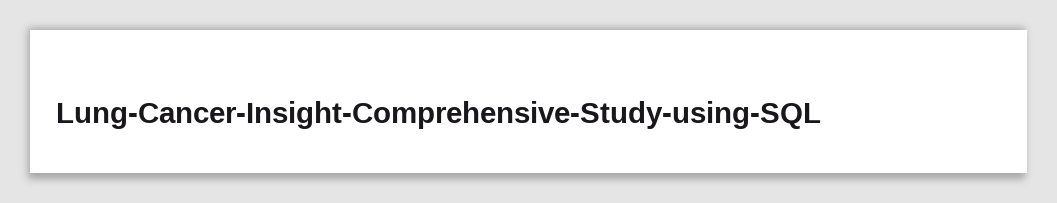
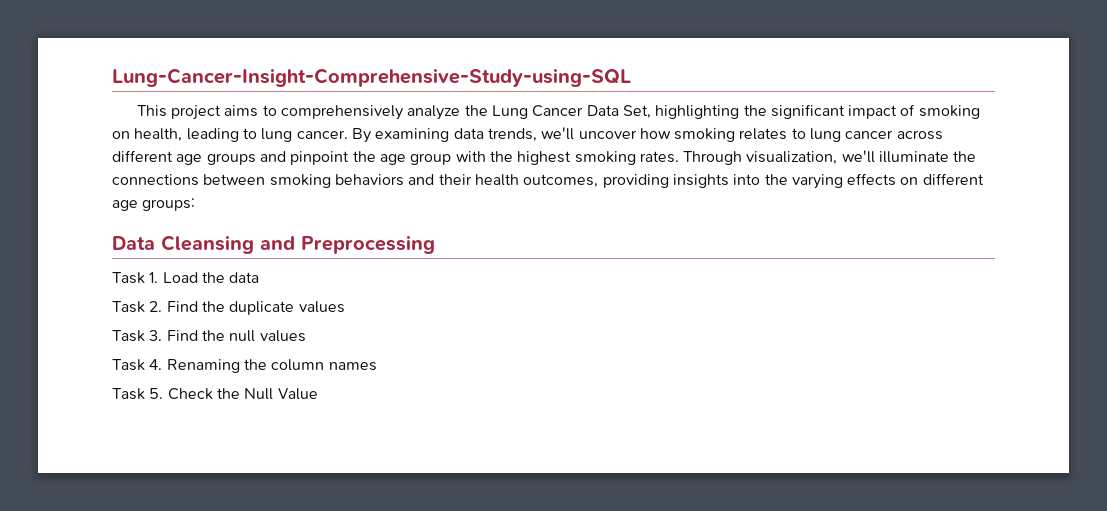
+ This project aims to comprehensively analyze the Lung Cancer Data Set, highlighting the significant impact of smoking on health, leading to lung cancer. By examining data trends, we'll uncover how smoking relates to lung cancer across different age groups and pinpoint the age group with the highest smoking rates. Through visualization, we'll illuminate the connections between smoking behaviors and their health outcomes, providing insights into the varying effects on different age groups:
+ Data Cleansing and Preprocessing
+ Task 1. Load the data
+ Task 2. Find the duplicate values
+ Task 3. Find the null values
+ Task 4. Renaming the column names
+ Task 5. Check the Null Value

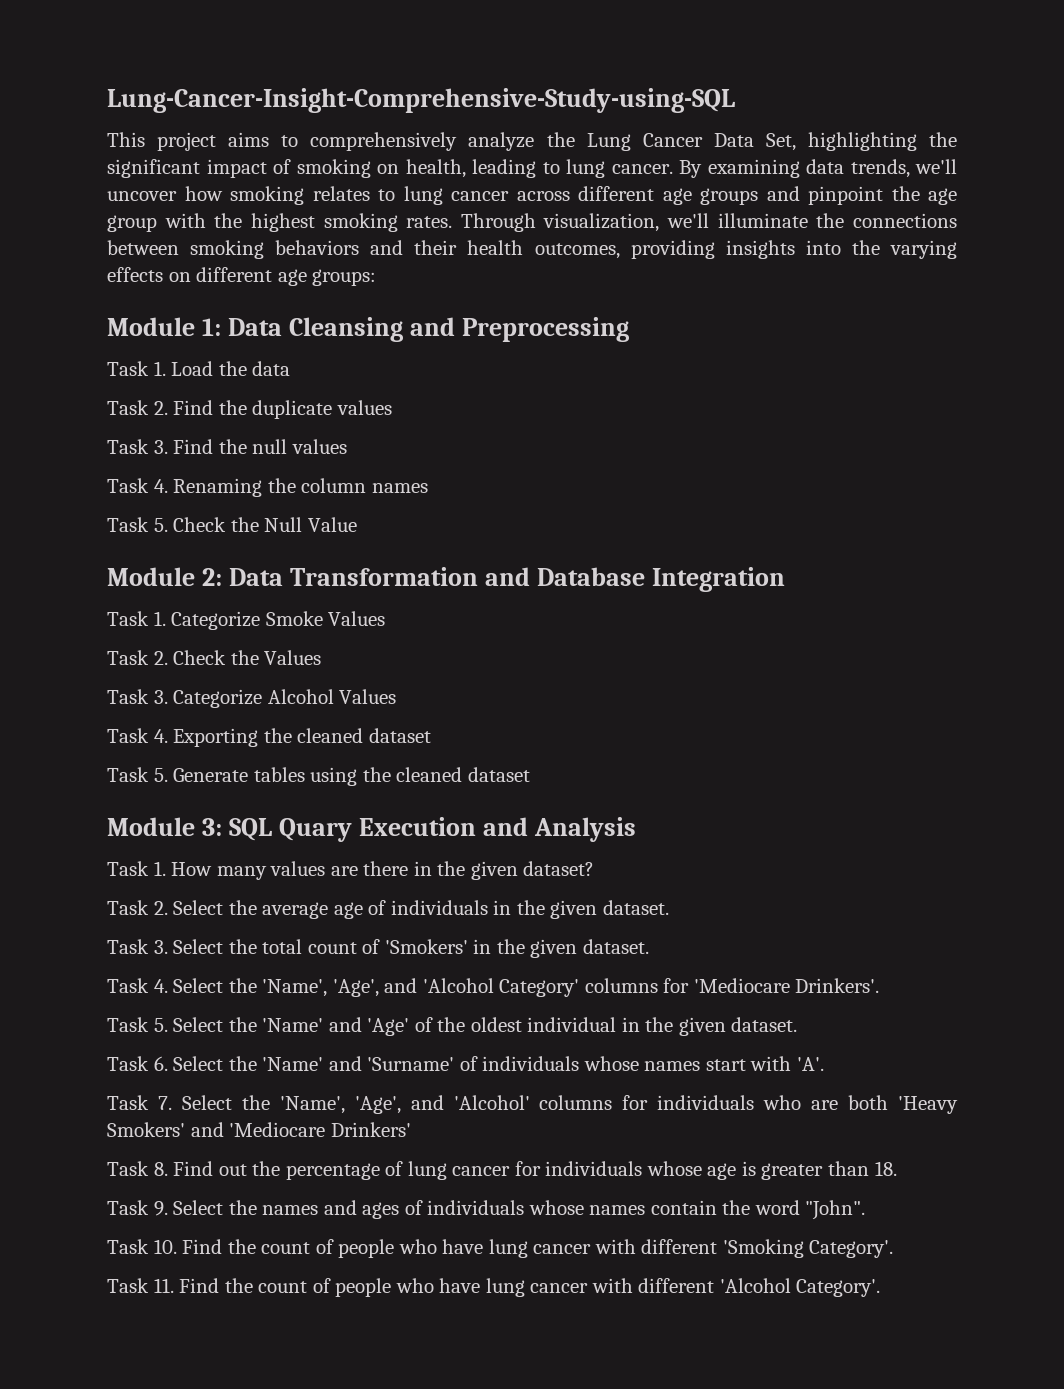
- Data Cleansing and Preprocessing
+ Module 1: Data Cleansing and Preprocessing
+ Module 2: Data Transformation and Database Integration
+ Task 1. Categorize Smoke Values
+ Task 2. Check the Values
+ Task 3. Categorize Alcohol Values
+ Task 4. Exporting the cleaned dataset
+ Task 5. Generate tables using the cleaned dataset
+ Module 3: SQL Quary Execution and Analysis
+ Task 1. How many values are there in the given dataset?
+ Task 2. Select the average age of individuals in the given dataset.
+ Task 3. Select the total count of 'Smokers' in the given dataset.
+ Task 4. Select the 'Name', 'Age', and 'Alcohol Category' columns for 'Mediocare Drinkers'.
+ Task 5. Select the 'Name' and 'Age' of the oldest individual in the given dataset.
+ Task 6. Select the 'Name' and 'Surname' of individuals whose names start with 'A'.
+ Task 7. Select the 'Name', 'Age', and 'Alcohol' columns for individuals who are both 'Heavy Smokers' and 'Mediocare Drinkers'
+ Task 8. Find out the percentage of lung cancer for individuals whose age is greater than 18.
+ Task 9. Select the names and ages of individuals whose names contain the word "John".
+ Task 10. Find the count of people who have lung cancer with different 'Smoking Category'.
+ Task 11. Find the count of people who have lung cancer with different 'Alcohol Category'.

